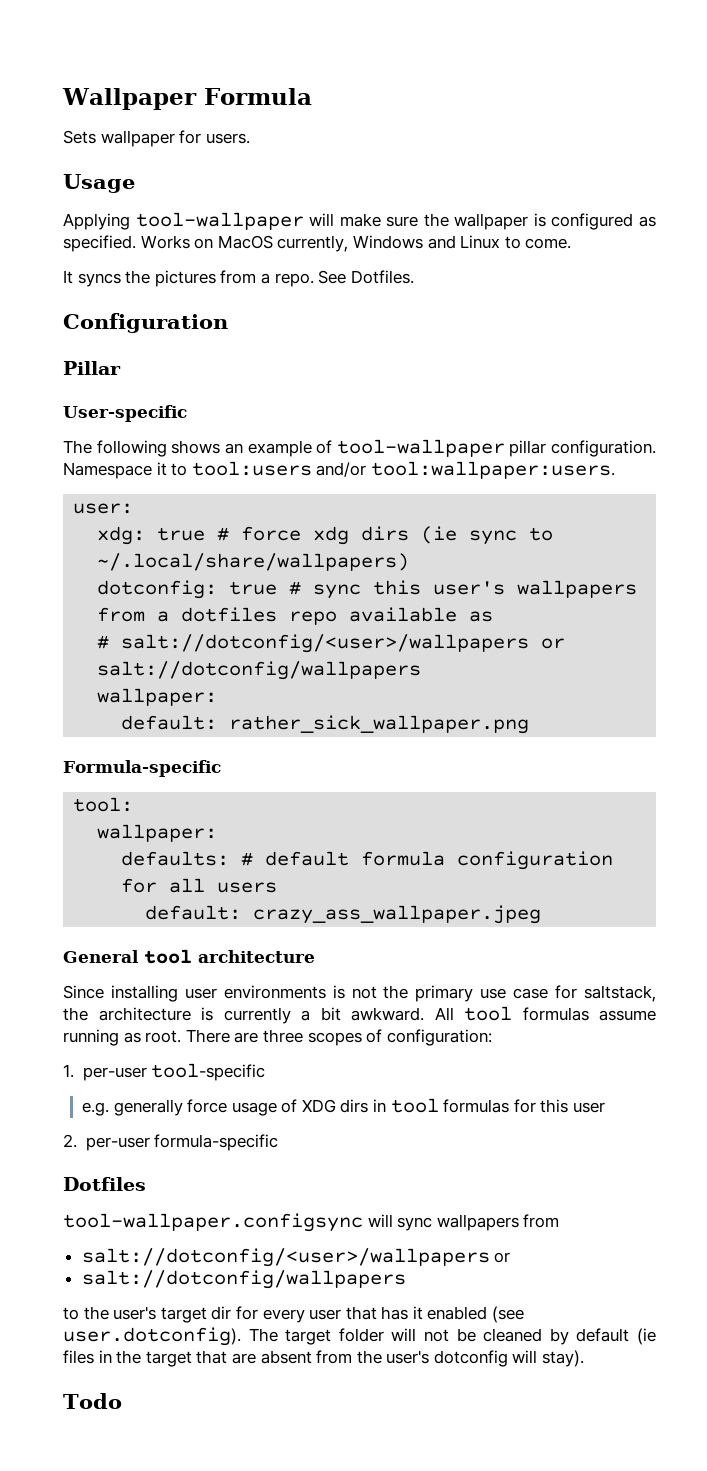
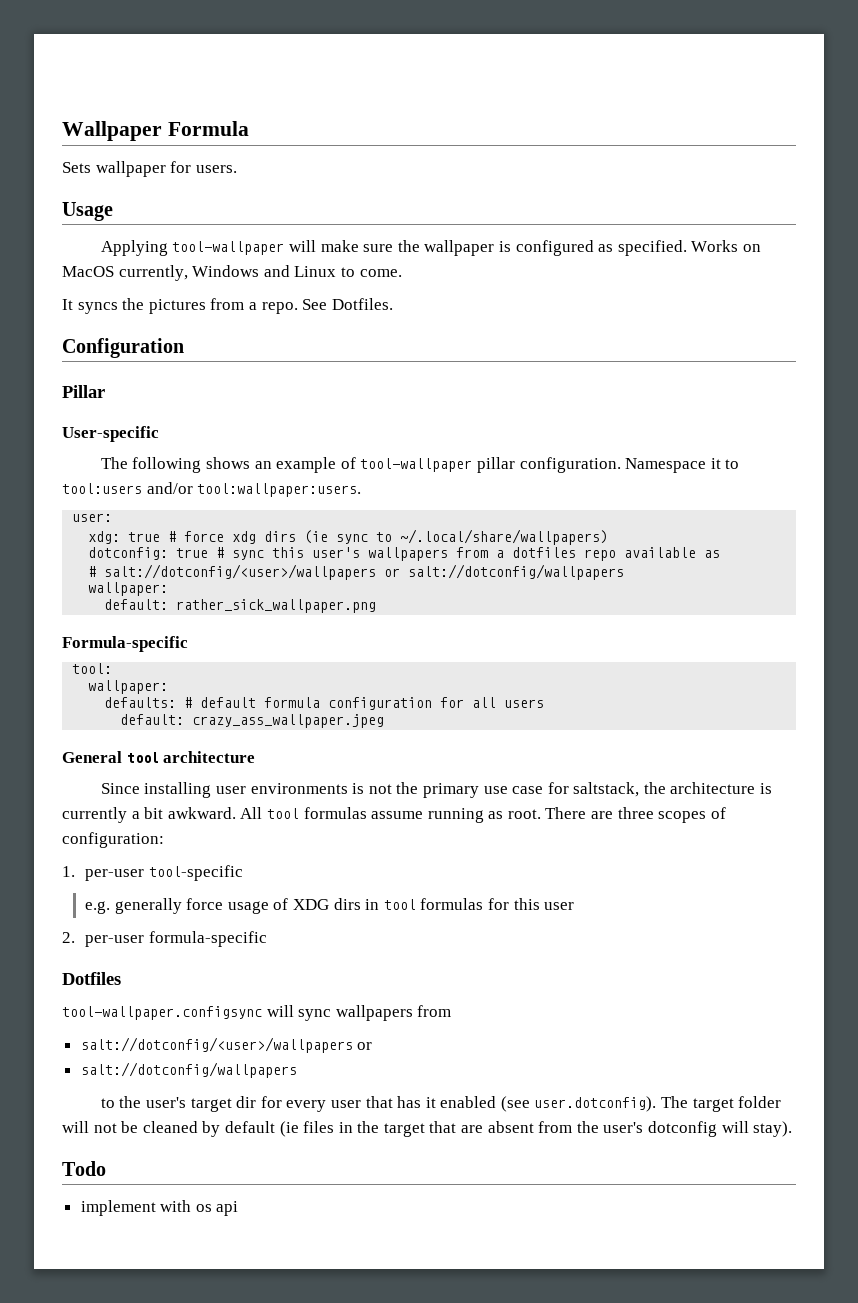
+ implement with os api

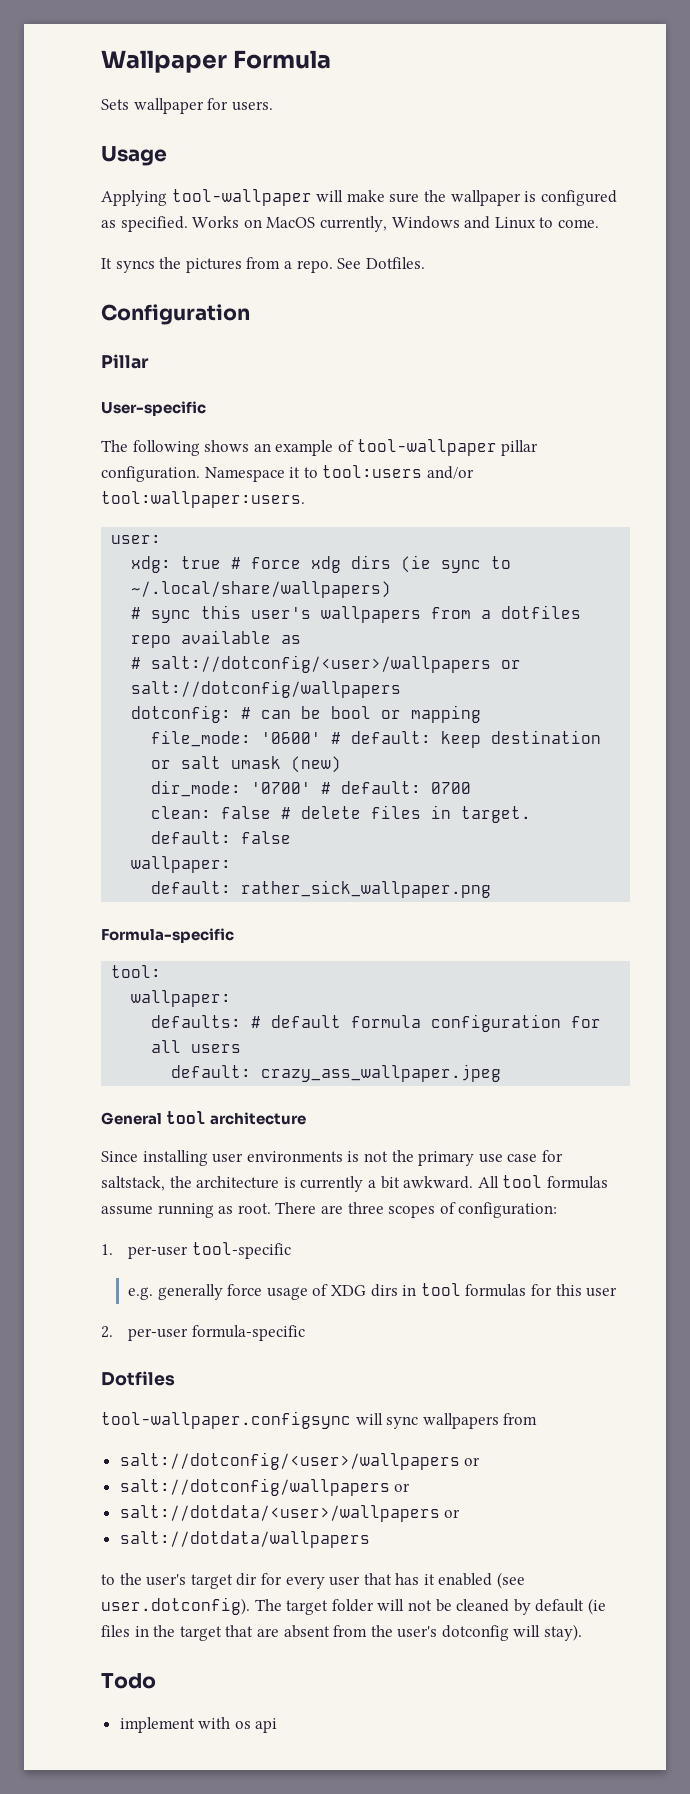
- dotconfig: true # sync this user's wallpapers from a dotfiles repo available as
+ # sync this user's wallpapers from a dotfiles repo available as
+ dotconfig: # can be bool or mapping
+ file_mode: '0600' # default: keep destination or salt umask (new)
+ dir_mode: '0700' # default: 0700
+ clean: false # delete files in target. default: false
  tool-wallpaper.configsync will sync wallpapers from
  salt://dotconfig/<user>/wallpapers or
- salt://dotconfig/wallpapers
+ salt://dotconfig/wallpapers or
+ salt://dotdata/<user>/wallpapers or
+ salt://dotdata/wallpapers

